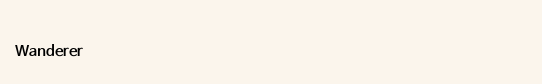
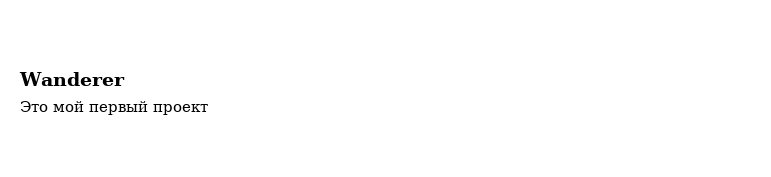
+ Это мой первый проект

